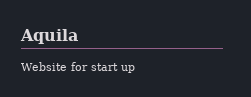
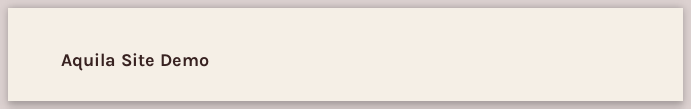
- Aquila
- Website for start up
+ Aquila Site Demo

